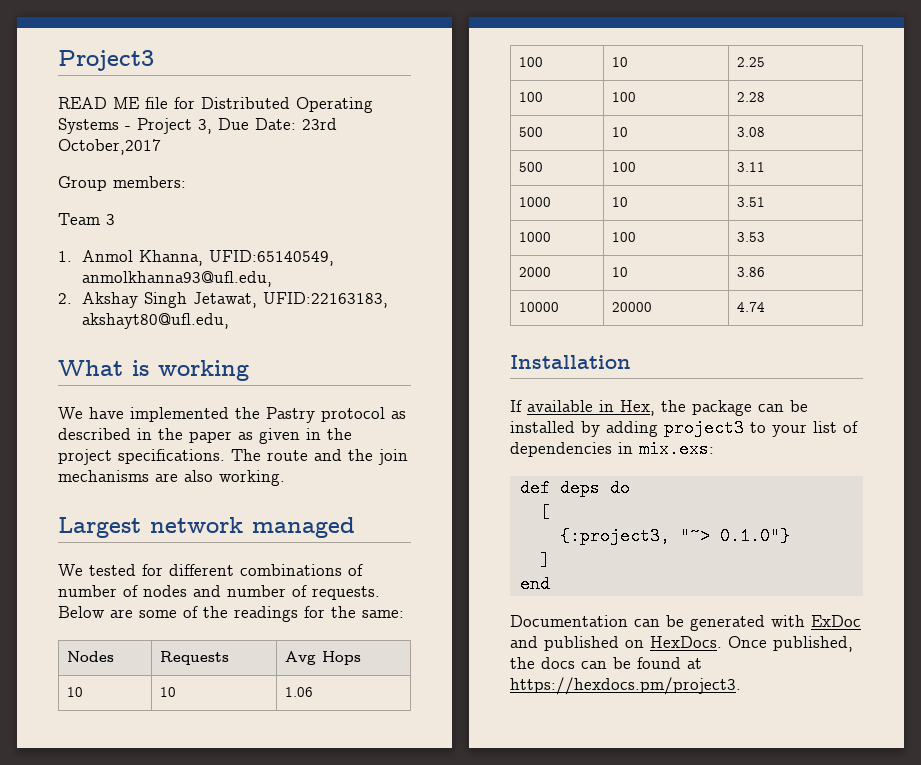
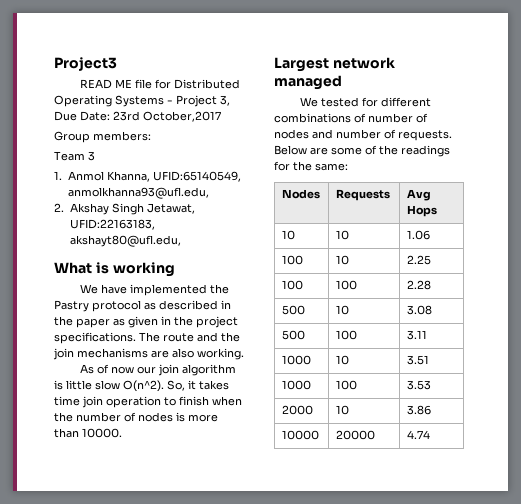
+ As of now our join algorithm is little slow O(n^2). So, it takes time join operation to finish when the number of nodes is more than 10000.
- Installation
- If available in Hex, the package can be installed by adding project3 to your list of dependencies in mix.exs:
- def deps do
- [
- {:project3, "~> 0.1.0"}
- ]
- end
- Documentation can be generated with ExDoc and published on HexDocs. Once published, the docs can be found at https://hexdocs.pm/project3.

